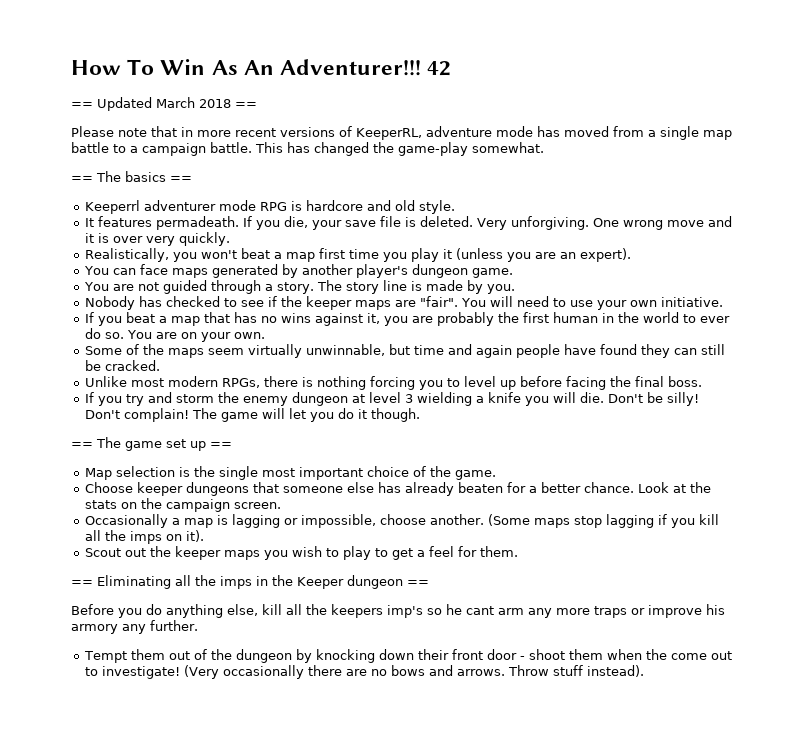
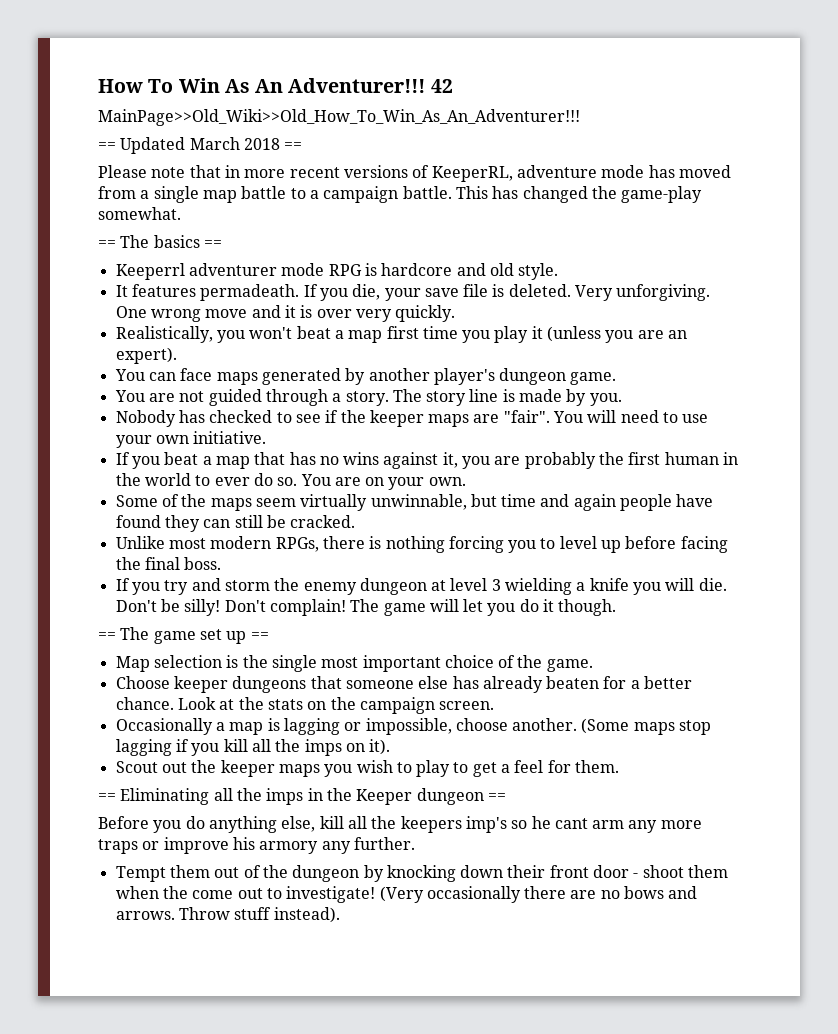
+ MainPage>>Old_Wiki>>Old_How_To_Win_As_An_Adventurer!!!

